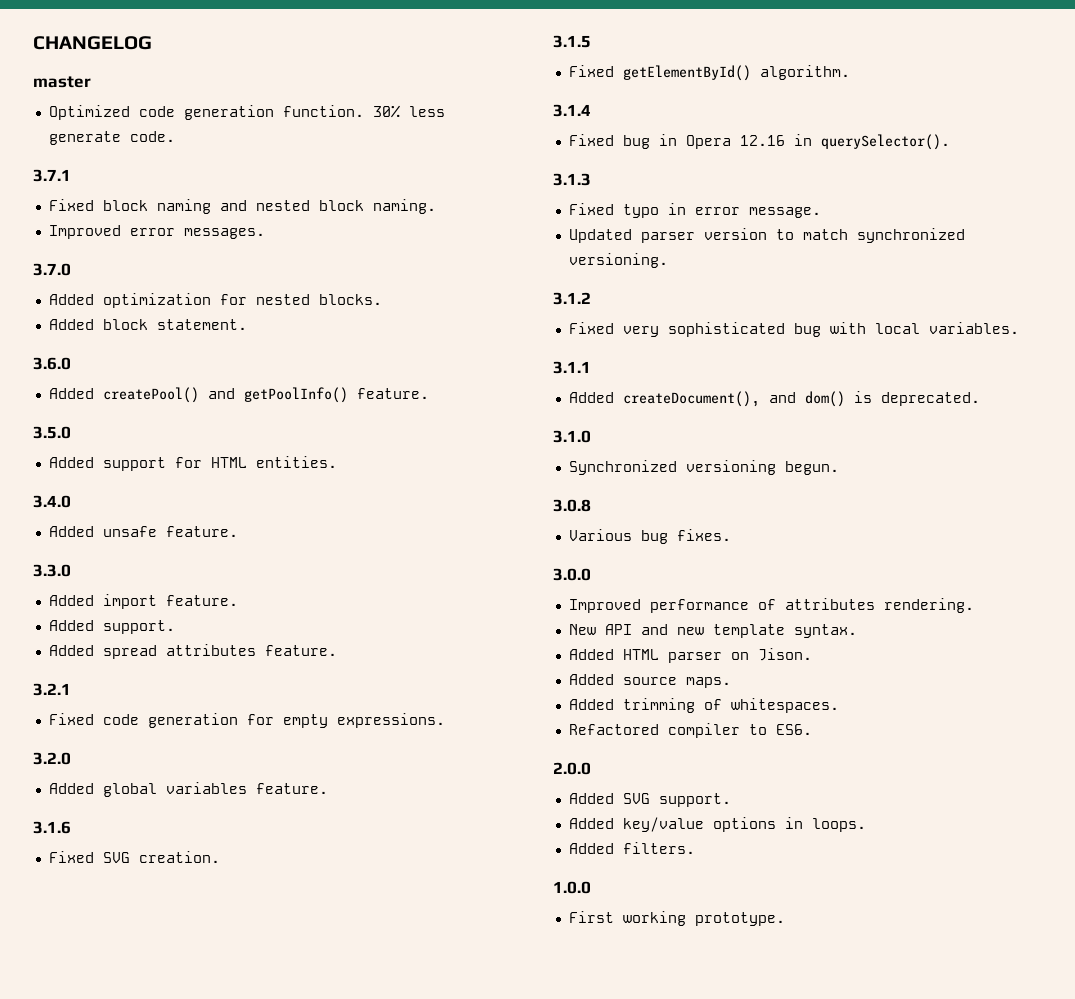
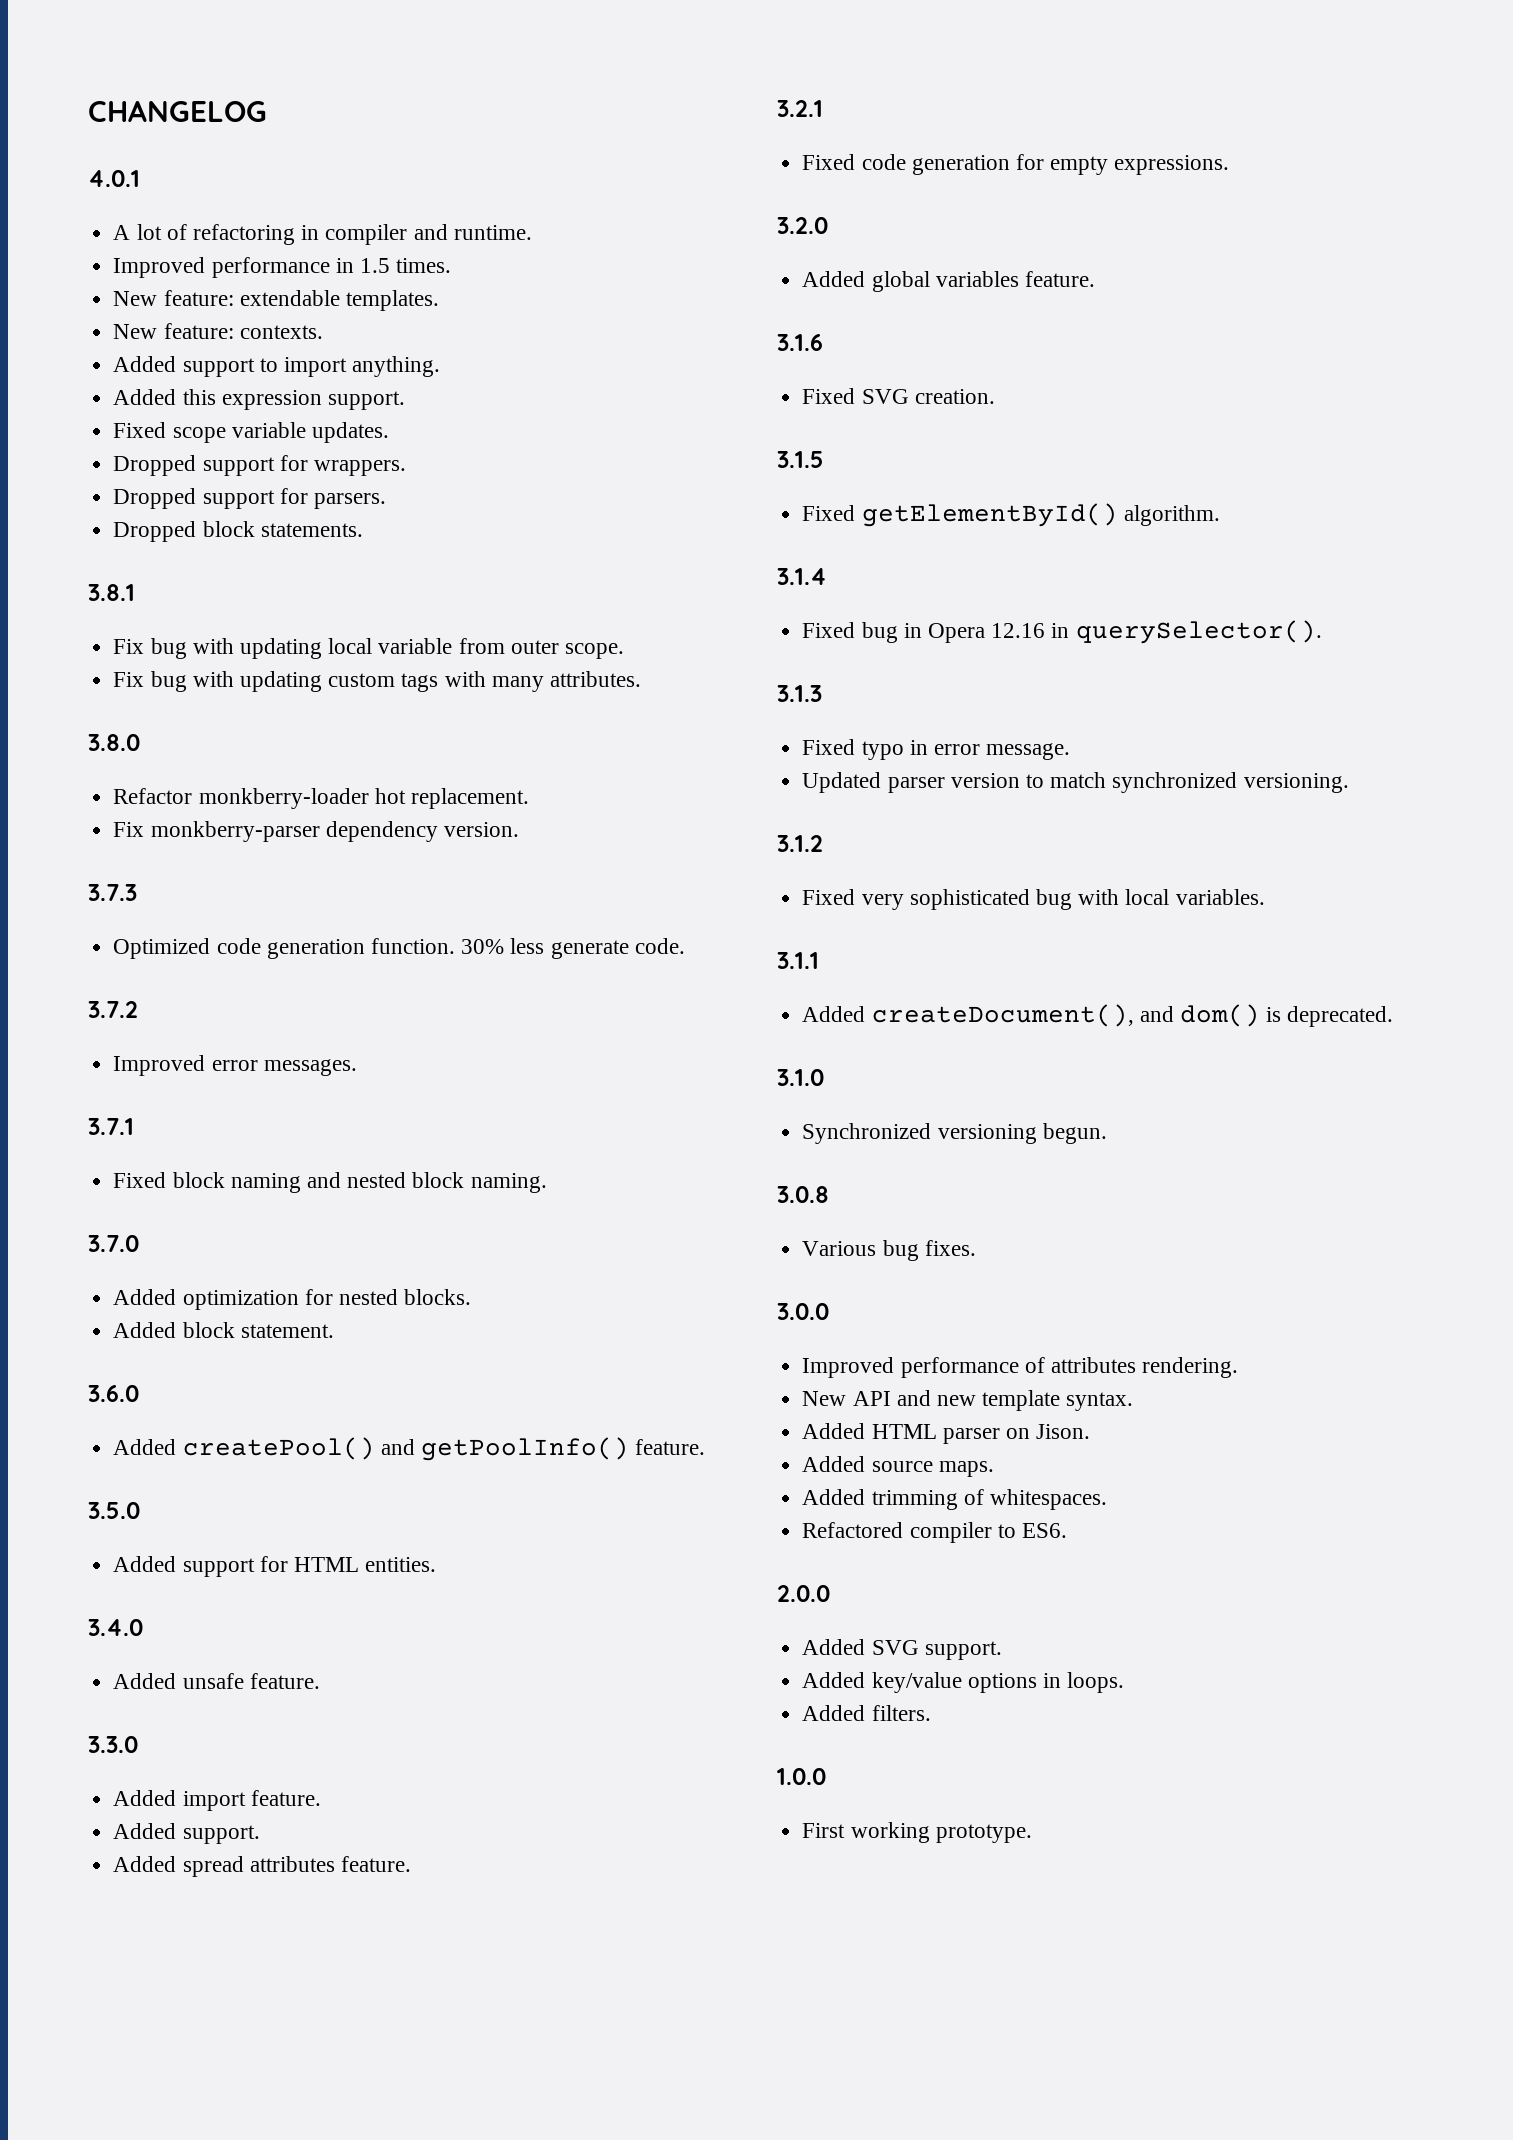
- master
+ 4.0.1
+ A lot of refactoring in compiler and runtime.
+ Improved performance in 1.5 times.
+ New feature: extendable templates.
+ New feature: contexts.
+ Added support to import anything.
+ Added this expression support.
+ Fixed scope variable updates.
+ Dropped support for wrappers.
+ Dropped support for parsers.
+ Dropped block statements.
+ 3.8.1
+ Fix bug with updating local variable from outer scope.
+ Fix bug with updating custom tags with many attributes.
+ 3.8.0
+ Refactor monkberry-loader hot replacement.
+ Fix monkberry-parser dependency version.
+ 3.7.3
+ 3.7.2
+ Improved error messages.
- Improved error messages.

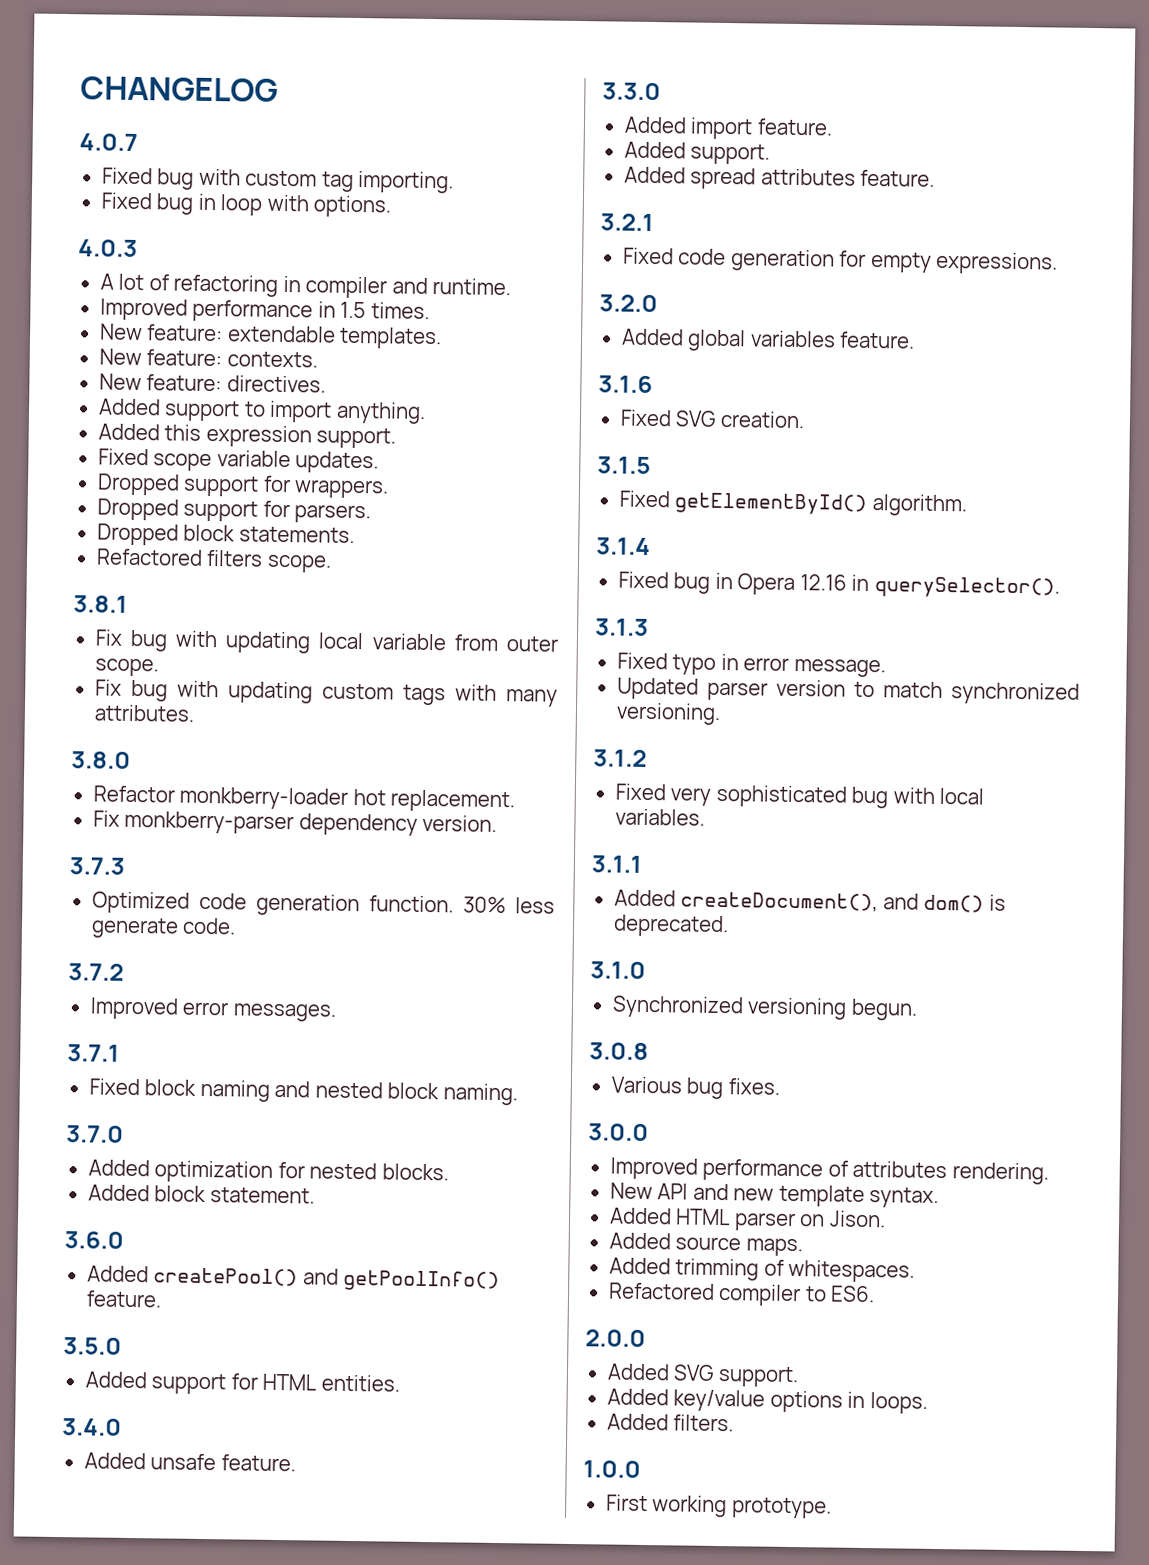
- 4.0.1
+ 4.0.7
+ Fixed bug with custom tag importing.
+ Fixed bug in loop with options.
+ 4.0.3
+ New feature: directives.
+ Refactored filters scope.

